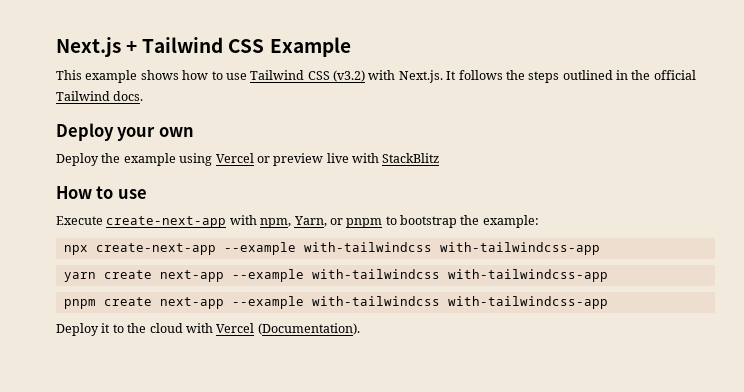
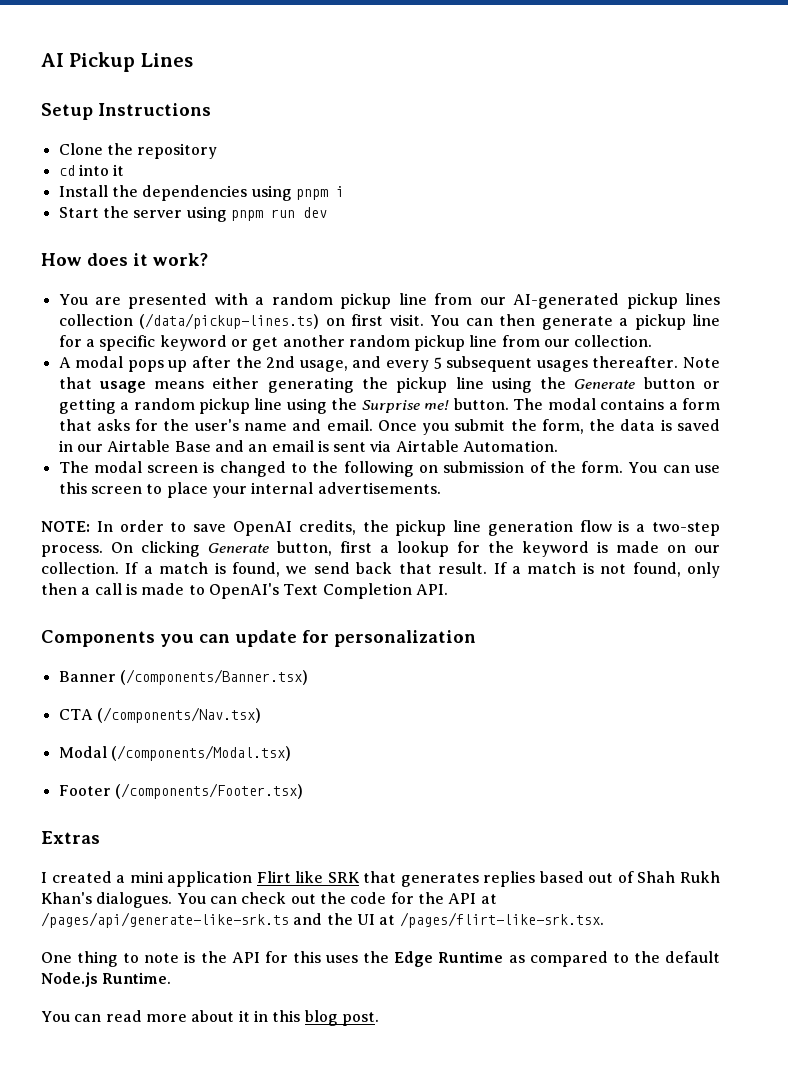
- Next.js + Tailwind CSS Example
- This example shows how to use Tailwind CSS (v3.2) with Next.js. It follows the steps outlined in the official Tailwind docs.
- Deploy your own
- Deploy the example using Vercel or preview live with StackBlitz
- How to use
- Execute create-next-app with npm, Yarn, or pnpm to bootstrap the example:
- npx create-next-app --example with-tailwindcss with-tailwindcss-app
- yarn create next-app --example with-tailwindcss with-tailwindcss-app
- pnpm create next-app --example with-tailwindcss with-tailwindcss-app
- Deploy it to the cloud with Vercel (Documentation).
+ AI Pickup Lines
+ Setup Instructions
+ Clone the repository
+ cd into it
+ Install the dependencies using pnpm i
+ Start the server using pnpm run dev
+ How does it work?
+ You are presented with a random pickup line from our AI-generated pickup lines collection (/data/pickup-lines.ts) on first visit. You can then generate a pickup line for a specific keyword or get another random pickup line from our collection.
+ A modal pops up after the 2nd usage, and every 5 subsequent usages thereafter. Note that usage means either generating the pickup line using the Generate button or getting a random pickup line using the Surprise me! button. The modal contains a form that asks for the user's name and email. Once you submit the form, the data is saved in our Airtable Base and an email is sent via Airtable Automation.
+ The modal screen is changed to the following on submission of the form. You can use this screen to place your internal advertisements.
+ NOTE: In order to save OpenAI credits, the pickup line generation flow is a two-step process. On clicking Generate button, first a lookup for the keyword is made on our collection. If a match is found, we send back that result. If a match is not found, only then a call is made to OpenAI's Text Completion API.
+ Components you can update for personalization
+ Banner (/components/Banner.tsx)
+ CTA (/components/Nav.tsx)
+ Modal (/components/Modal.tsx)
+ Footer (/components/Footer.tsx)
+ Extras
+ I created a mini application Flirt like SRK that generates replies based out of Shah Rukh Khan's dialogues. You can check out the code for the API at /pages/api/generate-like-srk.ts and the UI at /pages/flirt-like-srk.tsx.
+ One thing to note is the API for this uses the Edge Runtime as compared to the default Node.js Runtime.
+ You can read more about it in this blog post.

